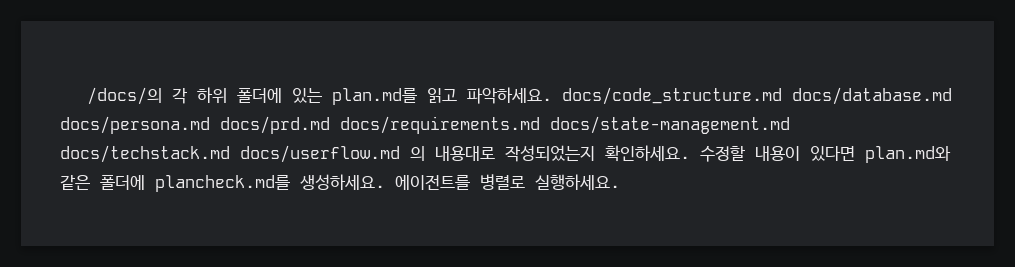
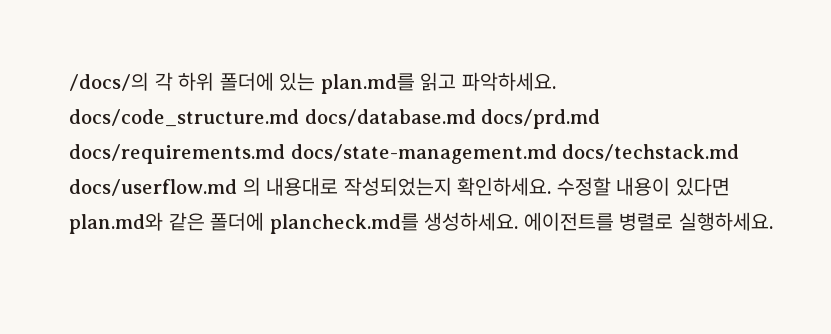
- /docs/의 각 하위 폴더에 있는 plan.md를 읽고 파악하세요. docs/code_structure.md docs/database.md docs/persona.md docs/prd.md docs/requirements.md docs/state-management.md docs/techstack.md docs/userflow.md 의 내용대로 작성되었는지 확인하세요.
+ /docs/의 각 하위 폴더에 있는 plan.md를 읽고 파악하세요. docs/code_structure.md docs/database.md docs/prd.md docs/requirements.md docs/state-management.md docs/techstack.md docs/userflow.md 의 내용대로 작성되었는지 확인하세요.

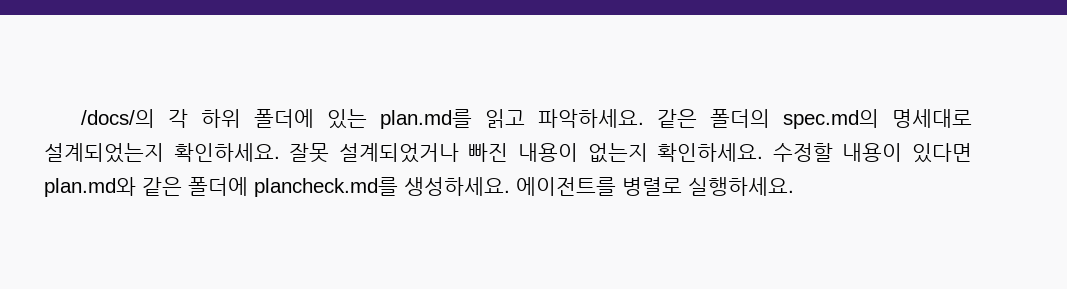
- /docs/의 각 하위 폴더에 있는 plan.md를 읽고 파악하세요. docs/code_structure.md docs/database.md docs/prd.md docs/requirements.md docs/state-management.md docs/techstack.md docs/userflow.md 의 내용대로 작성되었는지 확인하세요.
+ /docs/의 각 하위 폴더에 있는 plan.md를 읽고 파악하세요. 같은 폴더의 spec.md의 명세대로 설계되었는지 확인하세요. 잘못 설계되었거나 빠진 내용이 없는지 확인하세요.

